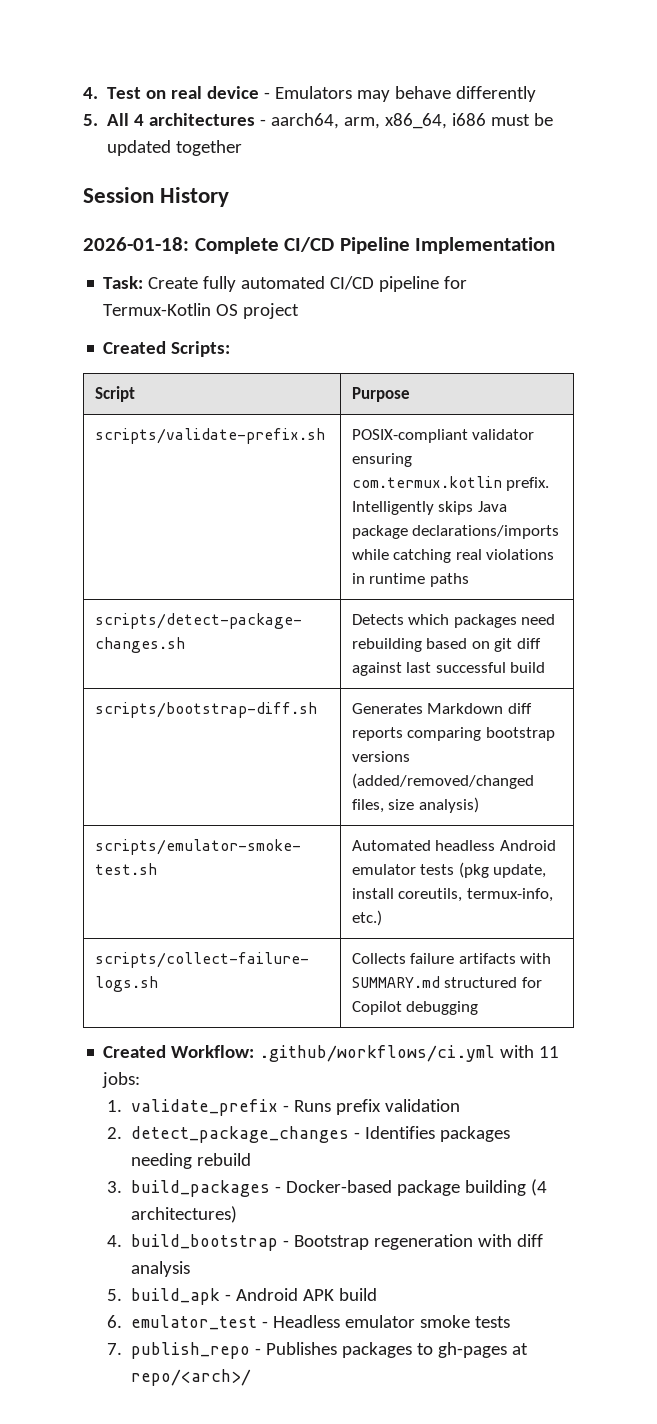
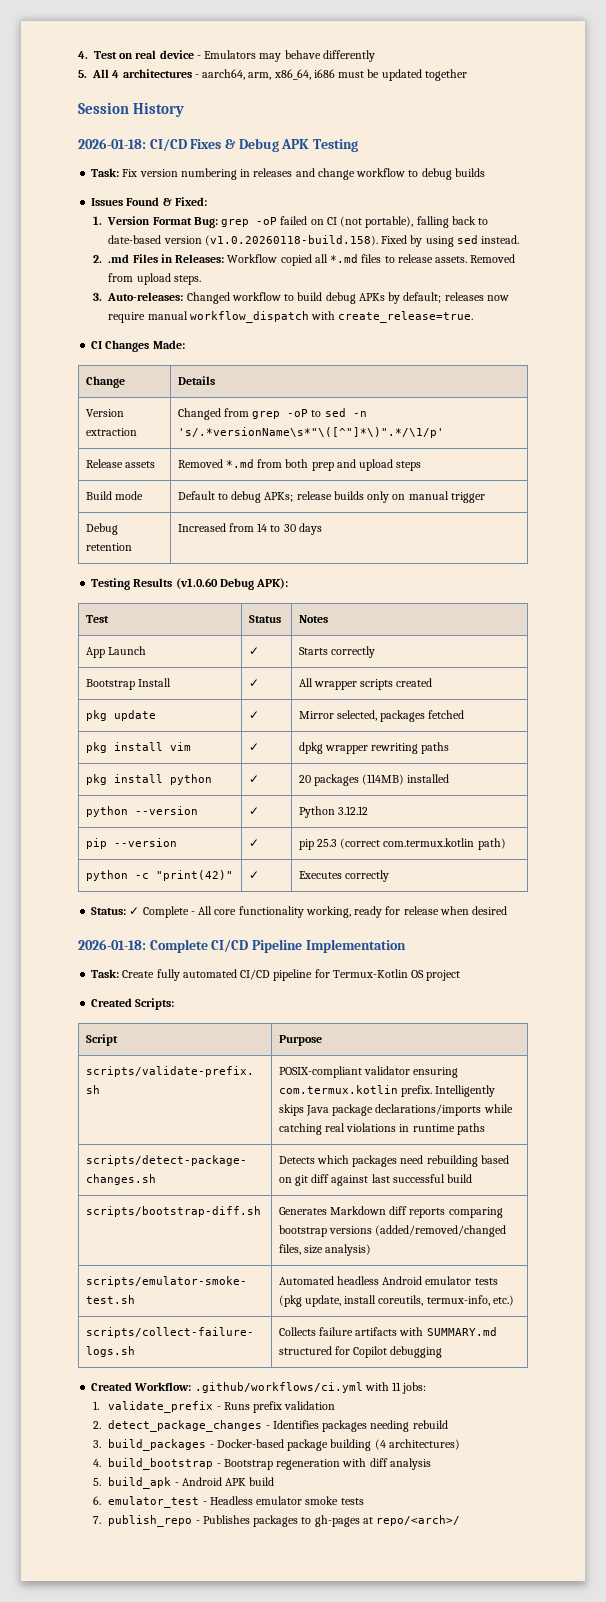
+ 2026-01-18: CI/CD Fixes & Debug APK Testing
+ Task: Fix version numbering in releases and change workflow to debug builds
+ Issues Found & Fixed:
+ 1. Version Format Bug: grep -oP failed on CI (not portable), falling back to date-based version (v1.0.20260118-build.158). Fixed by using sed instead.
+ 2. .md Files in Releases: Workflow copied all *.md files to release assets. Removed from upload steps.
+ 3. Auto-releases: Changed workflow to build debug APKs by default; releases now require manual workflow_dispatch with create_release=true.
+ CI Changes Made:
+ Change | Details
+ Version extraction | Changed from grep -oP to sed -n 's/.*versionName\s*"\([^"]*\)".*/\1/p'
+ Release assets | Removed *.md from both prep and upload steps
+ Build mode | Default to debug APKs; release builds only on manual trigger
+ Debug retention | Increased from 14 to 30 days
+ Testing Results (v1.0.60 Debug APK):
+ Test | Status | Notes
+ App Launch | ✓ | Starts correctly
+ Bootstrap Install | ✓ | All wrapper scripts created
+ pkg update | ✓ | Mirror selected, packages fetched
+ pkg install vim | ✓ | dpkg wrapper rewriting paths
+ pkg install python | ✓ | 20 packages (114MB) installed
+ python --version | ✓ | Python 3.12.12
+ pip --version | ✓ | pip 25.3 (correct com.termux.kotlin path)
+ python -c "print(42)" | ✓ | Executes correctly
+ Status: ✓ Complete - All core functionality working, ready for release when desired

